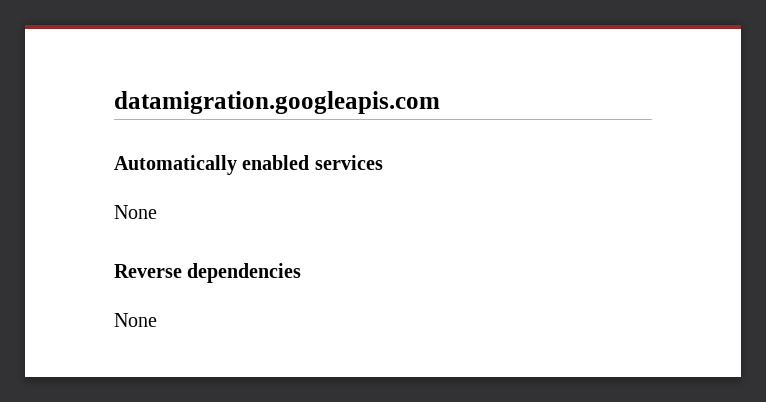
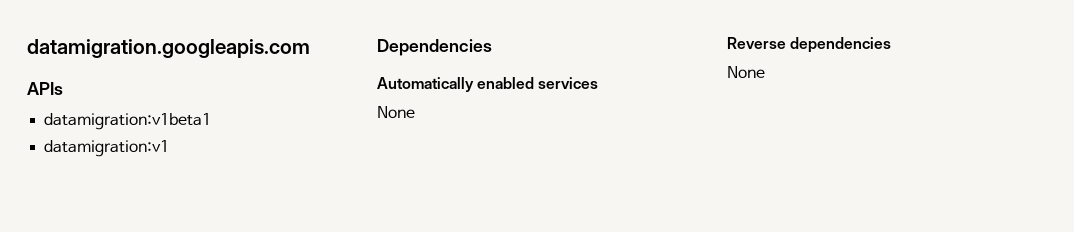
+ APIs
+ datamigration:v1beta1
+ datamigration:v1
+ Dependencies

